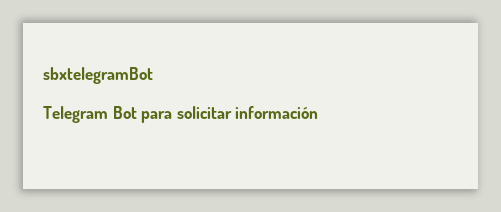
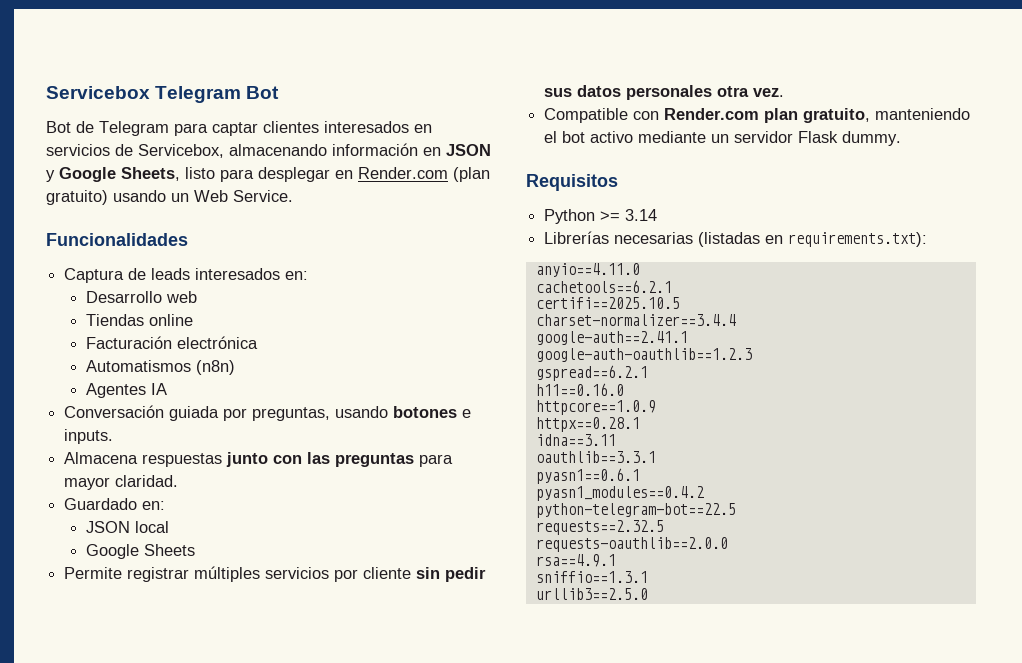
- sbxtelegramBot
- Telegram Bot para solicitar información
+ Servicebox Telegram Bot
+ Bot de Telegram para captar clientes interesados en servicios de Servicebox, almacenando información en JSON y Google Sheets, listo para desplegar en Render.com (plan gratuito) usando un Web Service.
+ Funcionalidades
+ Captura de leads interesados en:
+ Desarrollo web
+ Tiendas online
+ Facturación electrónica
+ Automatismos (n8n)
+ Agentes IA
+ Conversación guiada por preguntas, usando botones e inputs.
+ Almacena respuestas junto con las preguntas para mayor claridad.
+ Guardado en:
+ JSON local
+ Google Sheets
+ Permite registrar múltiples servicios por cliente sin pedir sus datos personales otra vez.
+ Compatible con Render.com plan gratuito, manteniendo el bot activo mediante un servidor Flask dummy.
+ Requisitos
+ Python >= 3.14
+ Librerías necesarias (listadas en requirements.txt):
+ anyio==4.11.0
+ cachetools==6.2.1
+ certifi==2025.10.5
+ charset-normalizer==3.4.4
+ google-auth==2.41.1
+ google-auth-oauthlib==1.2.3
+ gspread==6.2.1
+ h11==0.16.0
+ httpcore==1.0.9
+ httpx==0.28.1
+ idna==3.11
+ oauthlib==3.3.1
+ pyasn1==0.6.1
+ pyasn1_modules==0.4.2
+ python-telegram-bot==22.5
+ requests==2.32.5
+ requests-oauthlib==2.0.0
+ rsa==4.9.1
+ sniffio==1.3.1
+ urllib3==2.5.0

